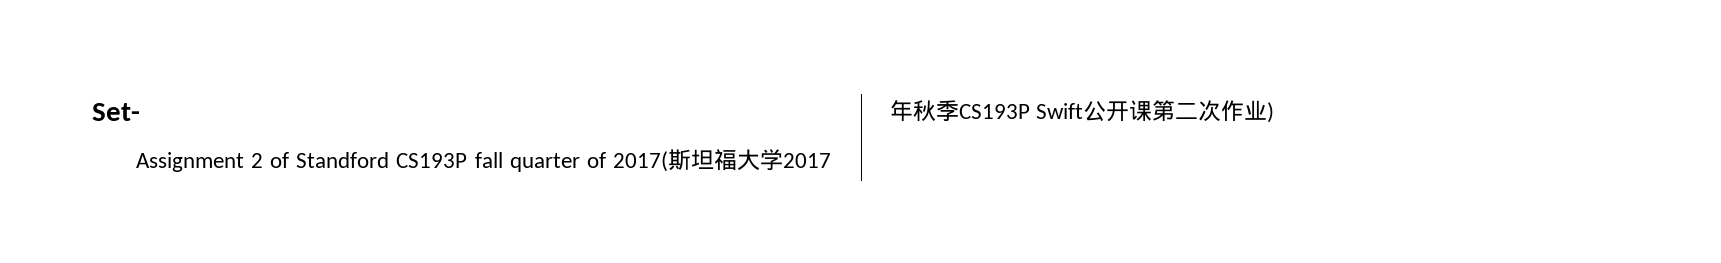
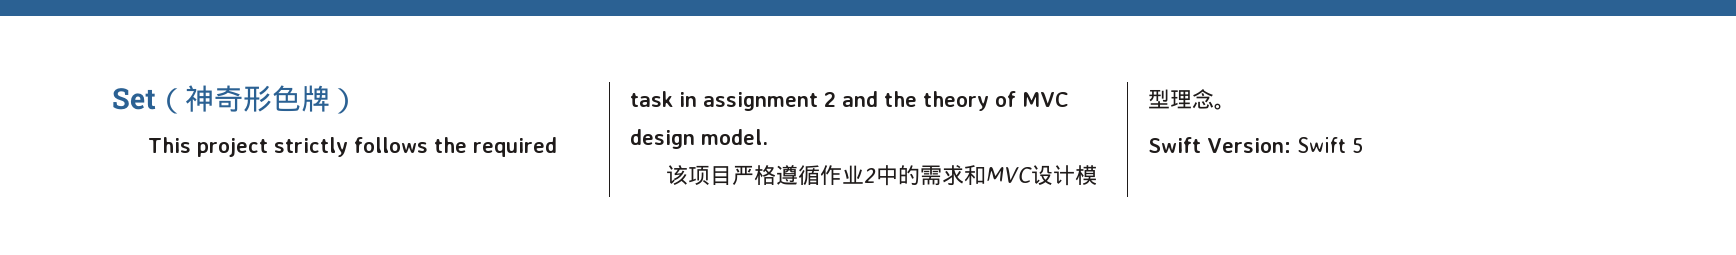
- Set-
- Assignment 2 of Standford CS193P fall quarter of 2017(斯坦福大学2017年秋季CS193P Swift公开课第二次作业)
+ Set（神奇形色牌）
+ This project strictly follows the required task in assignment 2 and the theory of MVC design model.
+ 该项目严格遵循作业2中的需求和MVC设计模型理念。
+ Swift Version: Swift 5

